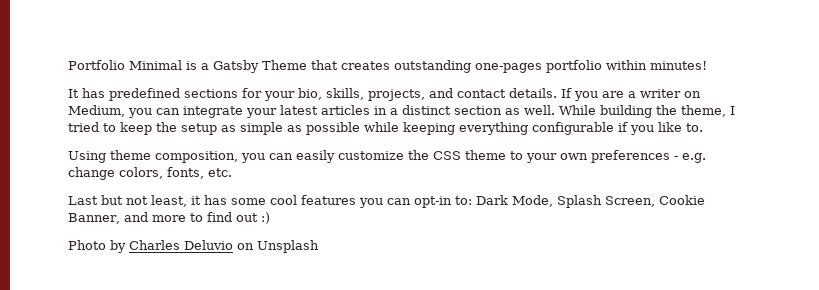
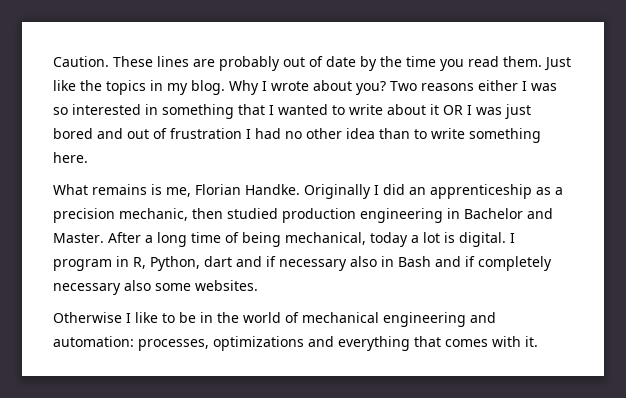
- Portfolio Minimal is a Gatsby Theme that creates outstanding one-pages portfolio within minutes!
- It has predefined sections for your bio, skills, projects, and contact details. If you are a writer on Medium, you can integrate your latest articles in a distinct section as well. While building the theme, I tried to keep the setup as simple as possible while keeping everything configurable if you like to.
- Using theme composition, you can easily customize the CSS theme to your own preferences - e.g. change colors, fonts, etc.
- Last but not least, it has some cool features you can opt-in to: Dark Mode, Splash Screen, Cookie Banner, and more to find out :)
- Photo by Charles Deluvio on Unsplash
+ Caution. These lines are probably out of date by the time you read them. Just like the topics in my blog. Why I wrote about you? Two reasons either I was so interested in something that I wanted to write about it OR I was just bored and out of frustration I had no other idea than to write something here.
+ What remains is me, Florian Handke. Originally I did an apprenticeship as a precision mechanic, then studied production engineering in Bachelor and Master. After a long time of being mechanical, today a lot is digital. I program in R, Python, dart and if necessary also in Bash and if completely necessary also some websites.
+ Otherwise I like to be in the world of mechanical engineering and automation: processes, optimizations and everything that comes with it.

